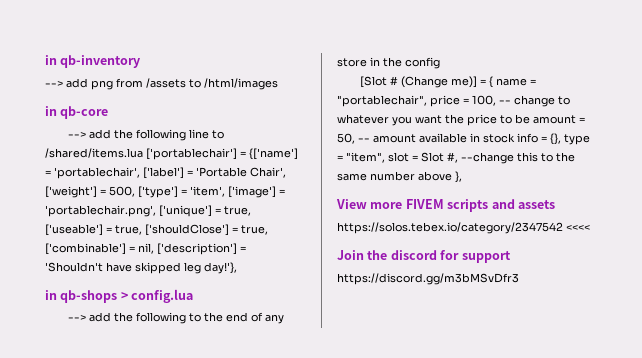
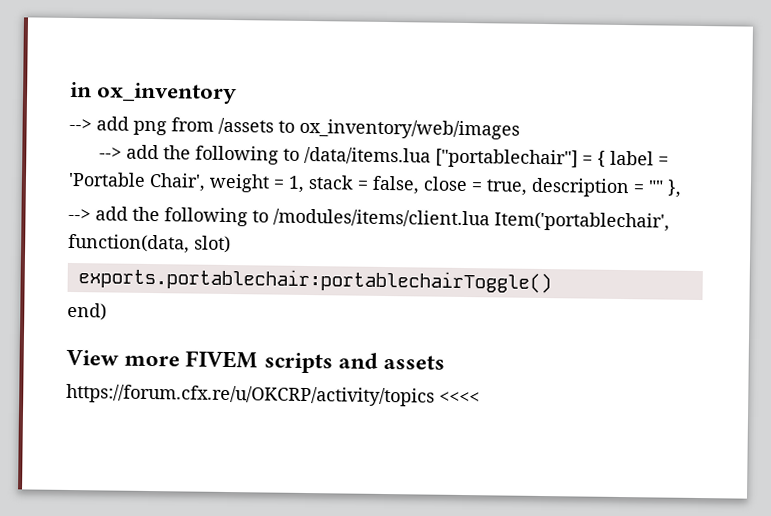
- in qb-inventory
+ in ox_inventory
- --> add png from /assets to /html/images
- in qb-core
- --> add the following line to /shared/items.lua ['portablechair'] = {['name'] = 'portablechair', ['label'] = 'Portable Chair', ['weight'] = 500, ['type'] = 'item', ['image'] = 'portablechair.png', ['unique'] = true, ['useable'] = true, ['shouldClose'] = true, ['combinable'] = nil, ['description'] = 'Shouldn't have skipped leg day!'},
- in qb-shops > config.lua
- --> add the following to the end of any store in the config
- [Slot # (Change me)] = { name = "portablechair", price = 100, -- change to whatever you want the price to be amount = 50, -- amount available in stock info = {}, type = "item", slot = Slot #, --change this to the same number above },
+ --> add png from /assets to ox_inventory/web/images
+ --> add the following to /data/items.lua ["portablechair"] = { label = 'Portable Chair', weight = 1, stack = false, close = true, description = "" },
+ --> add the following to /modules/items/client.lua Item('portablechair', function(data, slot)
+ exports.portablechair:portablechairToggle()
+ end)
- https://solos.tebex.io/category/2347542 <<<<
+ https://forum.cfx.re/u/OKCRP/activity/topics <<<<
- Join the discord for support
- https://discord.gg/m3bMSvDfr3

